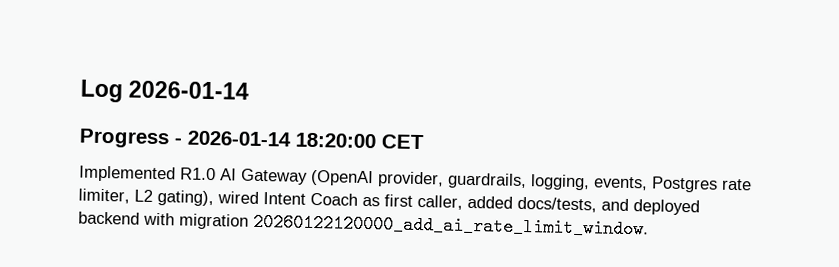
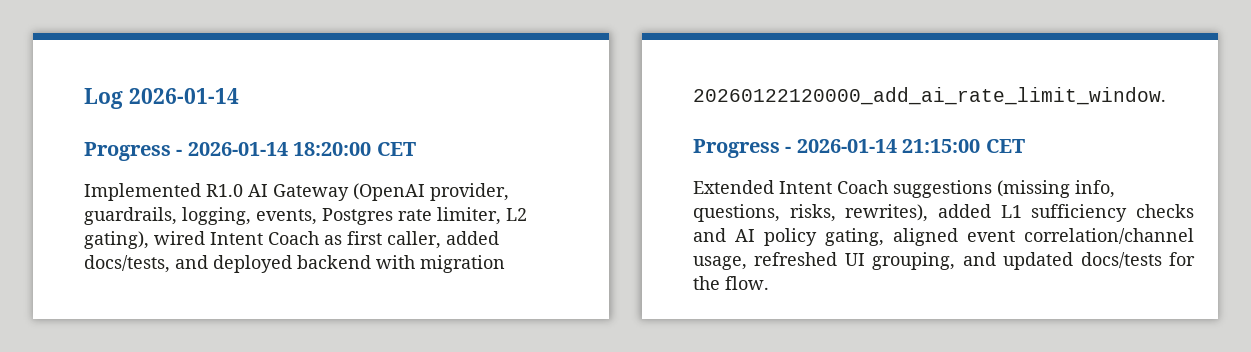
+ Progress - 2026-01-14 21:15:00 CET
+ Extended Intent Coach suggestions (missing info, questions, risks, rewrites), added L1 sufficiency checks and AI policy gating, aligned event correlation/channel usage, refreshed UI grouping, and updated docs/tests for the flow.

